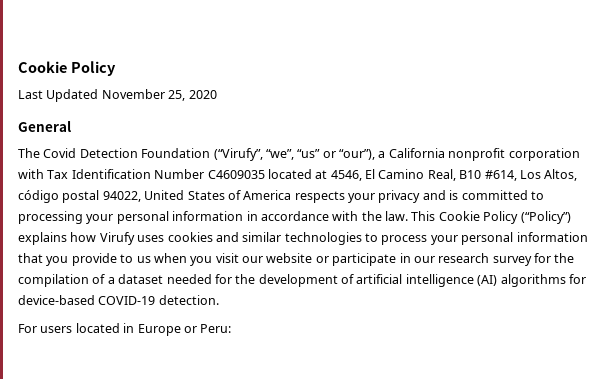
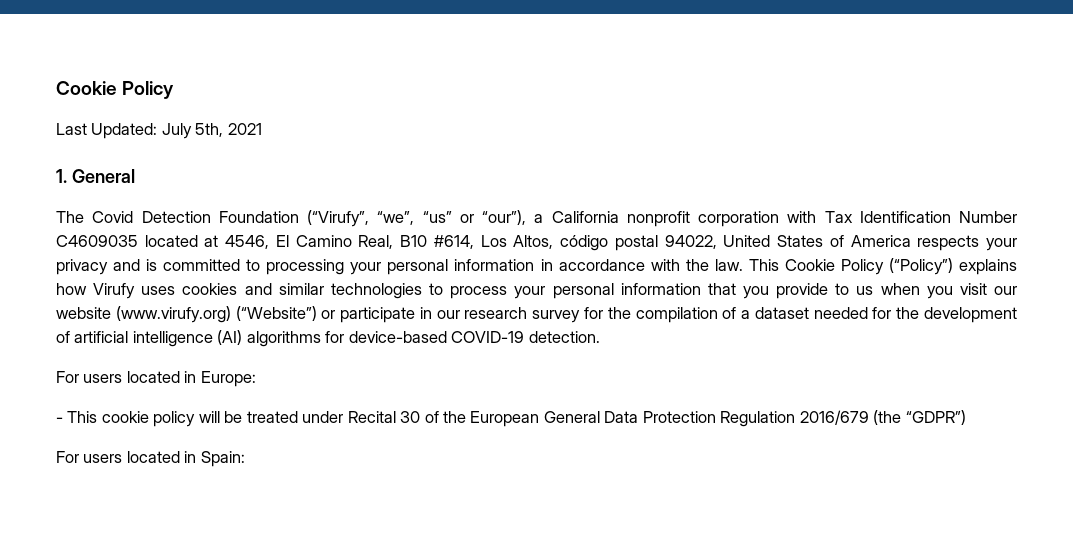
- Last Updated November 25, 2020
- General
+ Last Updated: July 5th, 2021
+ 1. General
- This Cookie Policy (“Policy”) explains how Virufy uses cookies and similar technologies to process your personal information that you provide to us when you visit our website or participate in our research survey for the compilation of a dataset needed for the development of artificial intelligence (AI) algorithms for device-based COVID-19 detection.
+ This Cookie Policy (“Policy”) explains how Virufy uses cookies and similar technologies to process your personal information that you provide to us when you visit our website (www.virufy.org) (“Website”) or participate in our research survey for the compilation of a dataset needed for the development of artificial intelligence (AI) algorithms for device-based COVID-19 detection.
- For users located in Europe or Peru:
+ For users located in Europe:
+ - This cookie policy will be treated under Recital 30 of the European General Data Protection Regulation 2016/679 (the “GDPR”)
+ For users located in Spain:

